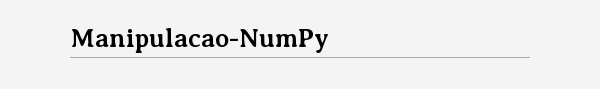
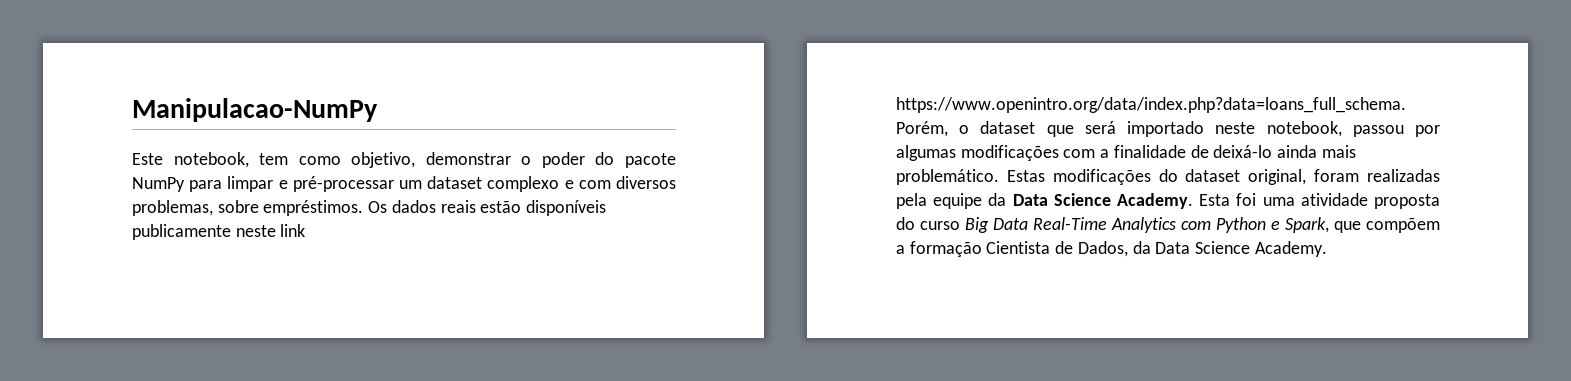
+ Este notebook, tem como objetivo, demonstrar o poder do pacote NumPy para limpar e pré-processar um dataset complexo e com diversos problemas, sobre empréstimos. Os dados reais estão disponíveis publicamente neste link https://www.openintro.org/data/index.php?data=loans_full_schema. Porém, o dataset que será importado neste notebook, passou por algumas modificações com a finalidade de deixá-lo ainda mais problemático. Estas modificações do dataset original, foram realizadas pela equipe da Data Science Academy. Esta foi uma atividade proposta do curso Big Data Real-Time Analytics com Python e Spark, que compõem a formação Cientista de Dados, da Data Science Academy.

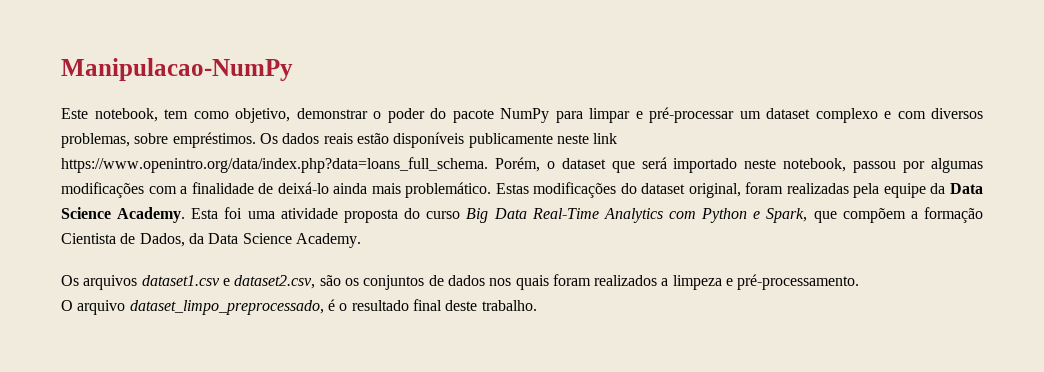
+ Os arquivos dataset1.csv e dataset2.csv, são os conjuntos de dados nos quais foram realizados a limpeza e pré-processamento.
+ O arquivo dataset_limpo_preprocessado, é o resultado final deste trabalho.

